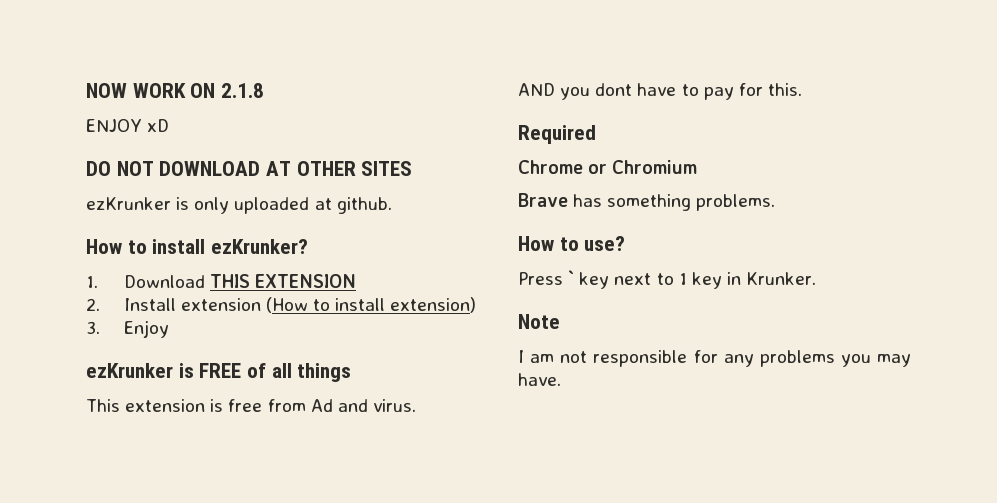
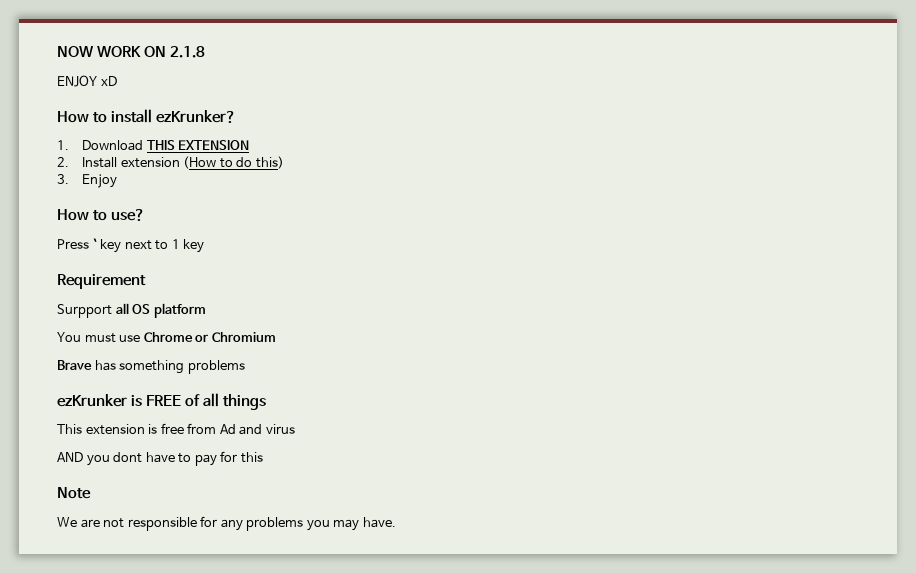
- DO NOT DOWNLOAD AT OTHER SITES
- ezKrunker is only uploaded at github.
- 2. Install extension (How to install extension)
+ 2. Install extension (How to do this)
+ How to use?
+ Press ` key next to 1 key
+ Requirement
+ Surpport all OS platform
+ You must use Chrome or Chromium
+ Brave has something problems
- This extension is free from Ad and virus.
+ This extension is free from Ad and virus
- AND you dont have to pay for this.
- Required
- Chrome or Chromium
- Brave has something problems.
- How to use?
- Press ` key next to 1 key in Krunker.
+ AND you dont have to pay for this
- I am not responsible for any problems you may have.
+ We are not responsible for any problems you may have.

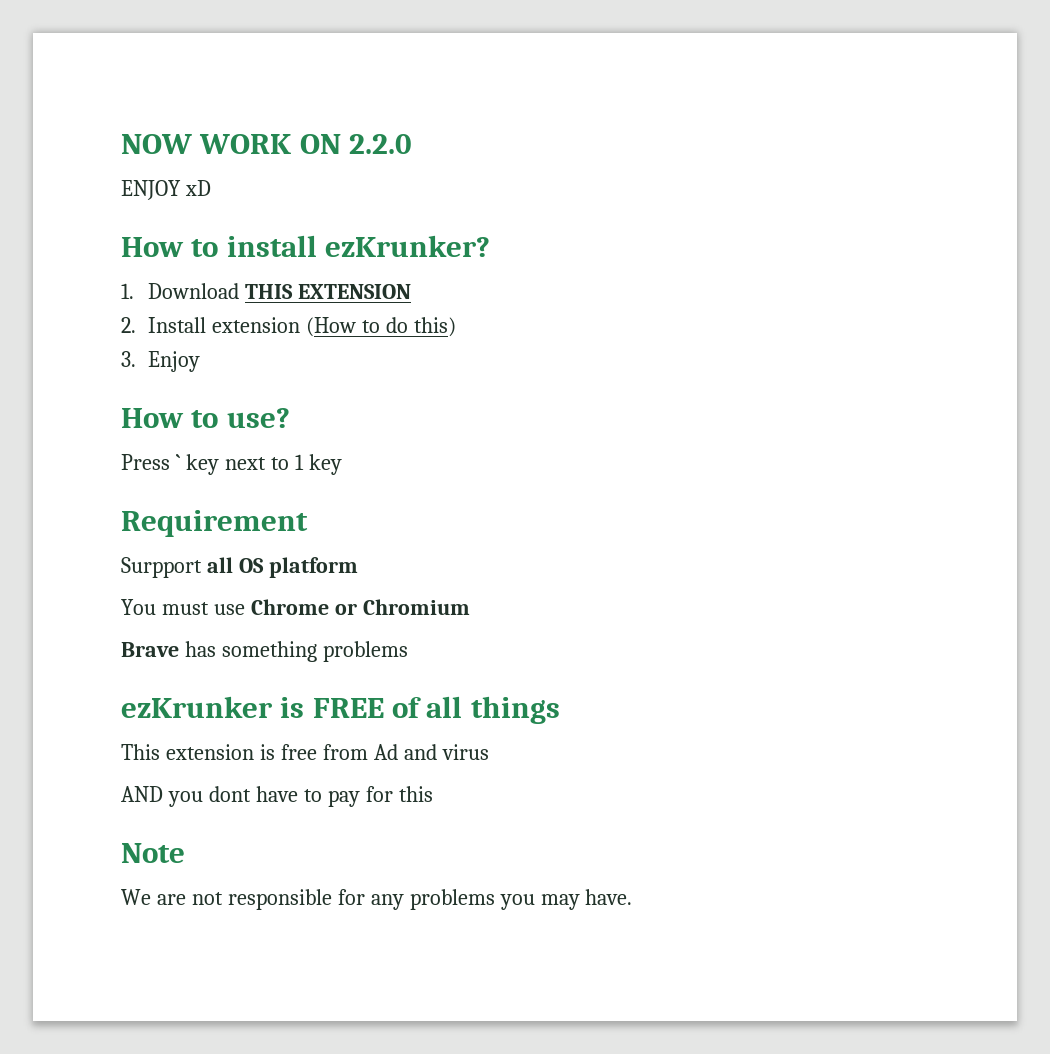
- NOW WORK ON 2.1.8
+ NOW WORK ON 2.2.0

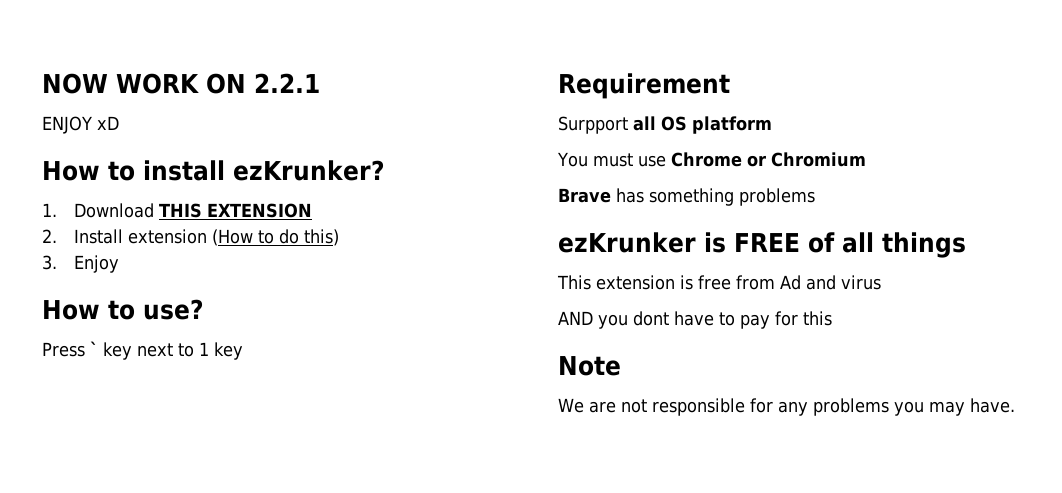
- NOW WORK ON 2.2.0
+ NOW WORK ON 2.2.1

